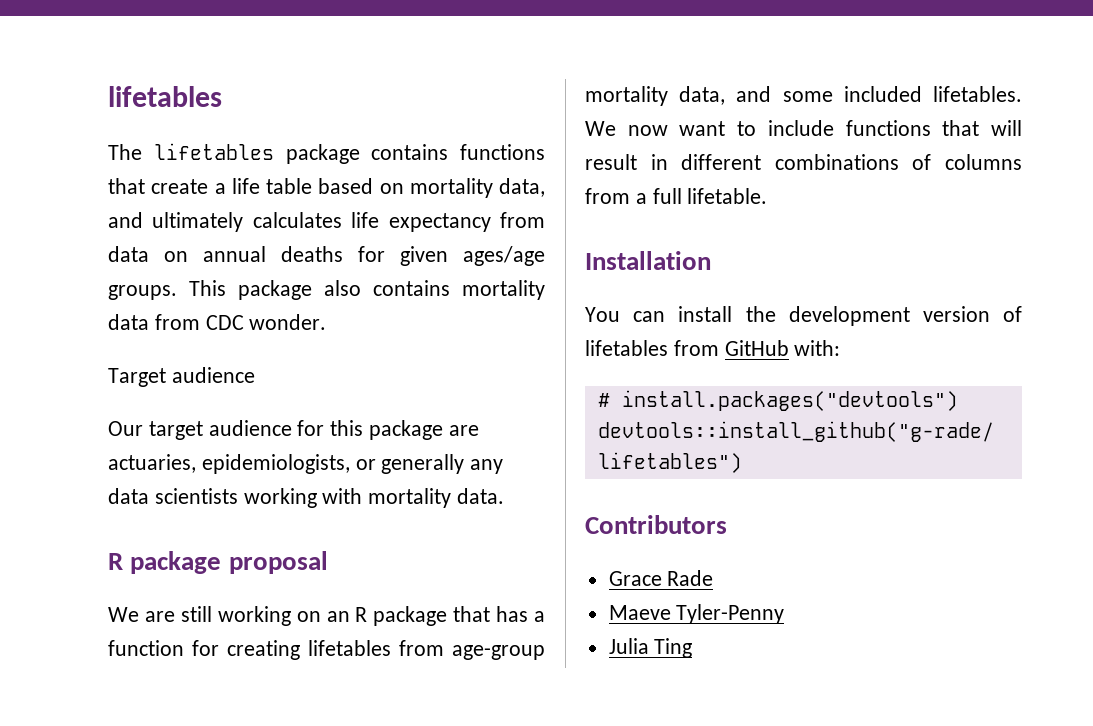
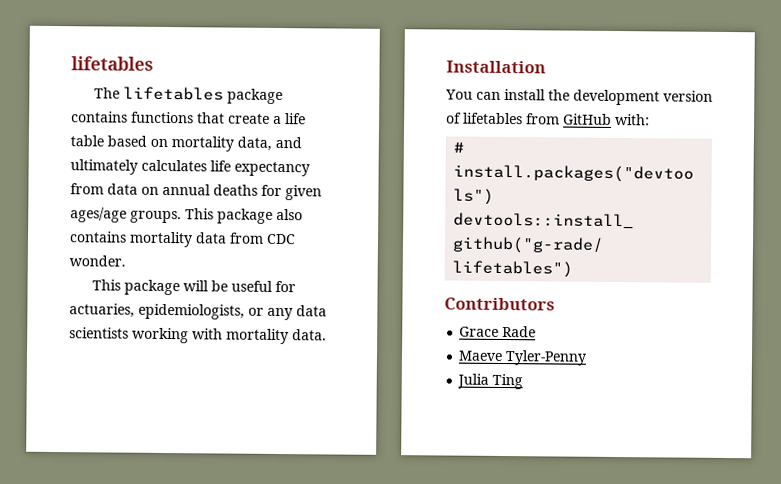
- Target audience
- Our target audience for this package are actuaries, epidemiologists, or generally any data scientists working with mortality data.
+ This package will be useful for actuaries, epidemiologists, or any data scientists working with mortality data.
- R package proposal
- We are still working on an R package that has a function for creating lifetables from age-group mortality data, and some included lifetables. We now want to include functions that will result in different combinations of columns from a full lifetable.

